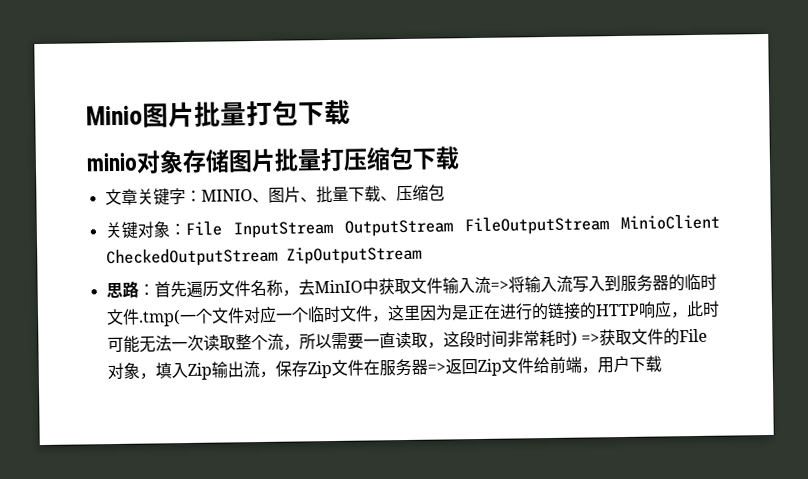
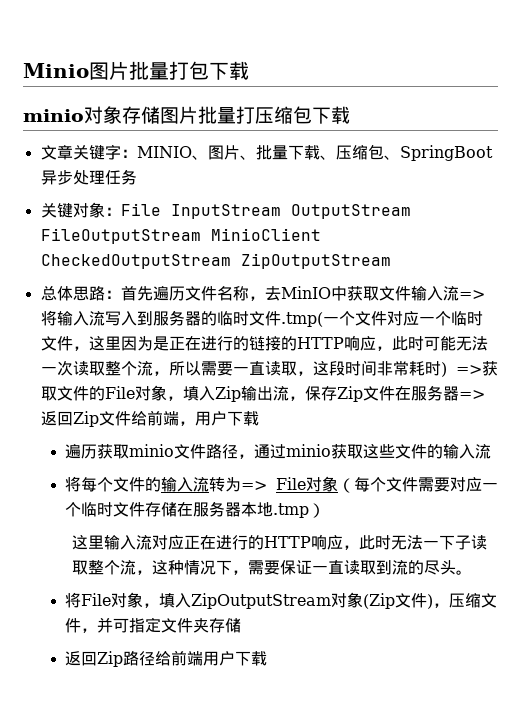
- 文章关键字：MINIO、图片、批量下载、压缩包
+ 文章关键字：MINIO、图片、批量下载、压缩包、SpringBoot异步处理任务
- 思路：
+ 总体思路：
+ 遍历获取minio文件路径，通过minio获取这些文件的输入流
+ 将每个文件的输入流转为=> File对象（每个文件需要对应一个临时文件存储在服务器本地.tmp）
+ 这里输入流对应正在进行的HTTP响应，此时无法一下子读取整个流，这种情况下，需要保证一直读取到流的尽头。
+ 将File对象，填入ZipOutputStream对象(Zip文件)，压缩文件，并可指定文件夹存储
+ 返回Zip路径给前端用户下载

